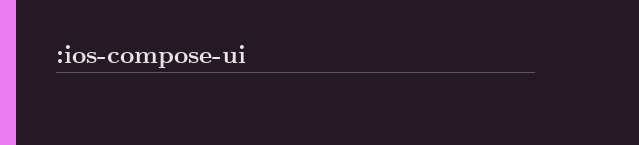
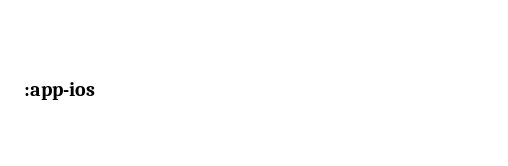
- :ios-compose-ui
+ :app-ios

